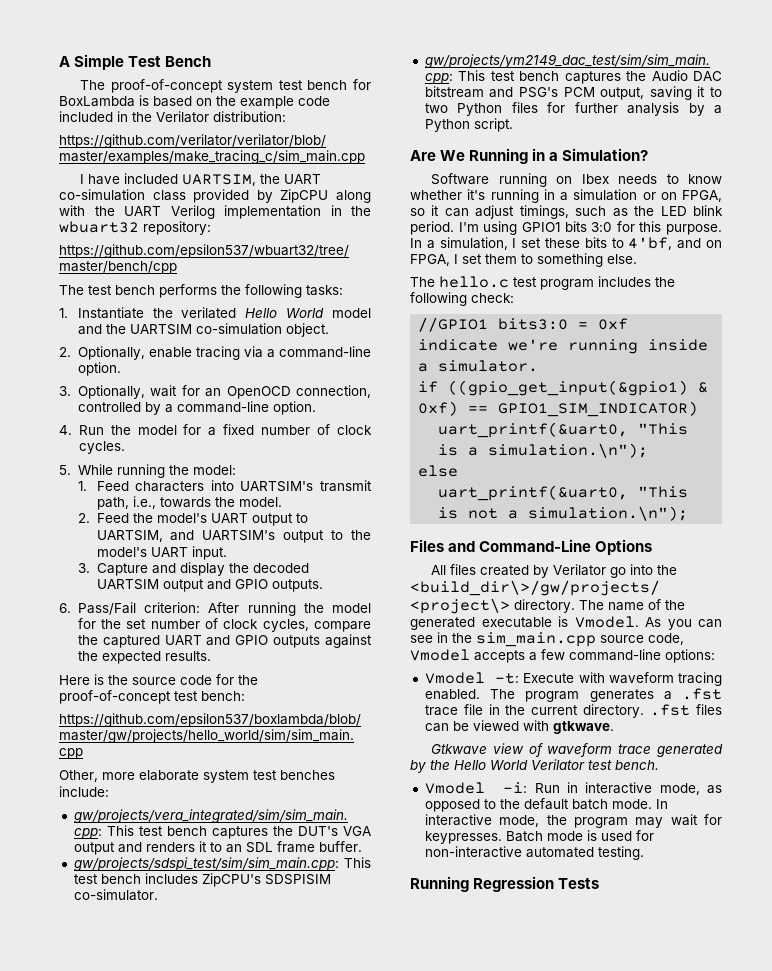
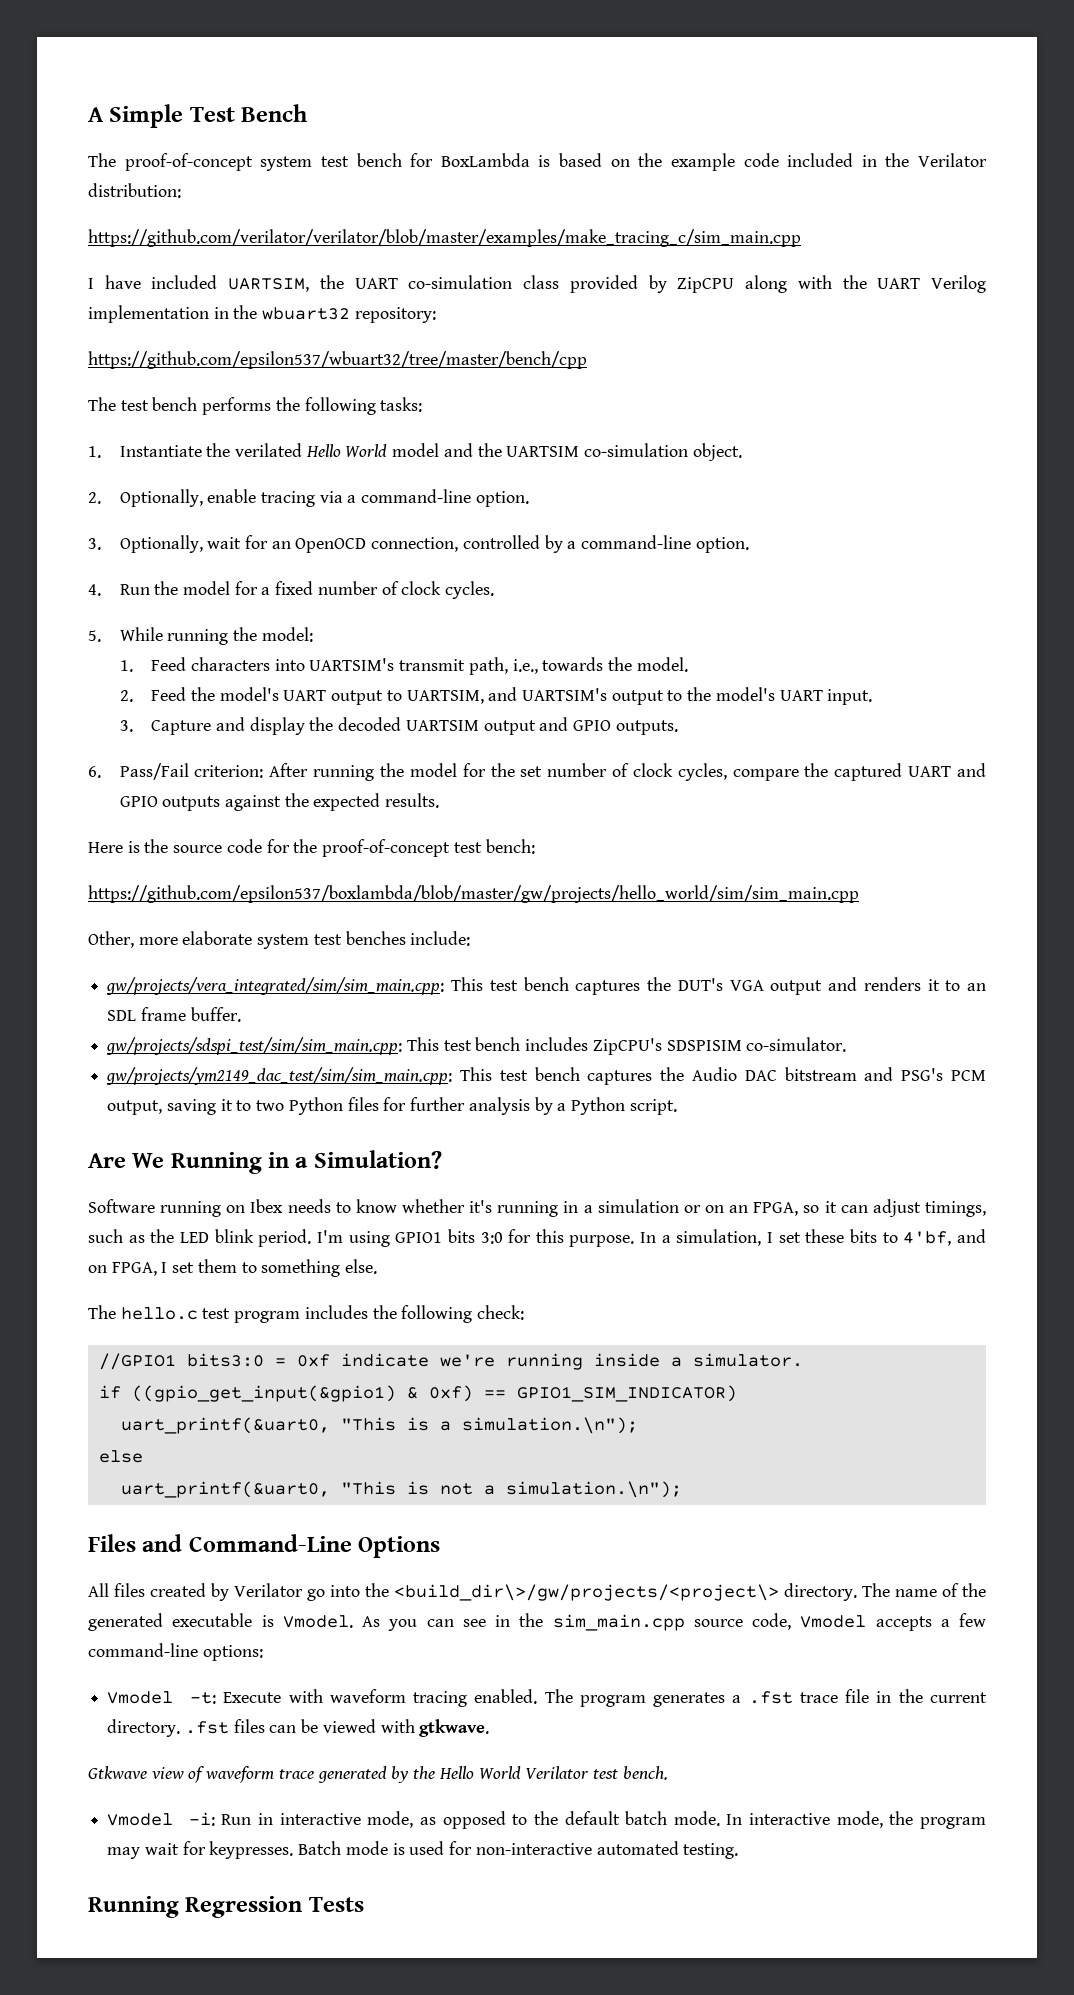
- Software running on Ibex needs to know whether it's running in a simulation or on FPGA, so it can adjust timings, such as the LED blink period.
+ Software running on Ibex needs to know whether it's running in a simulation or on an FPGA, so it can adjust timings, such as the LED blink period.

